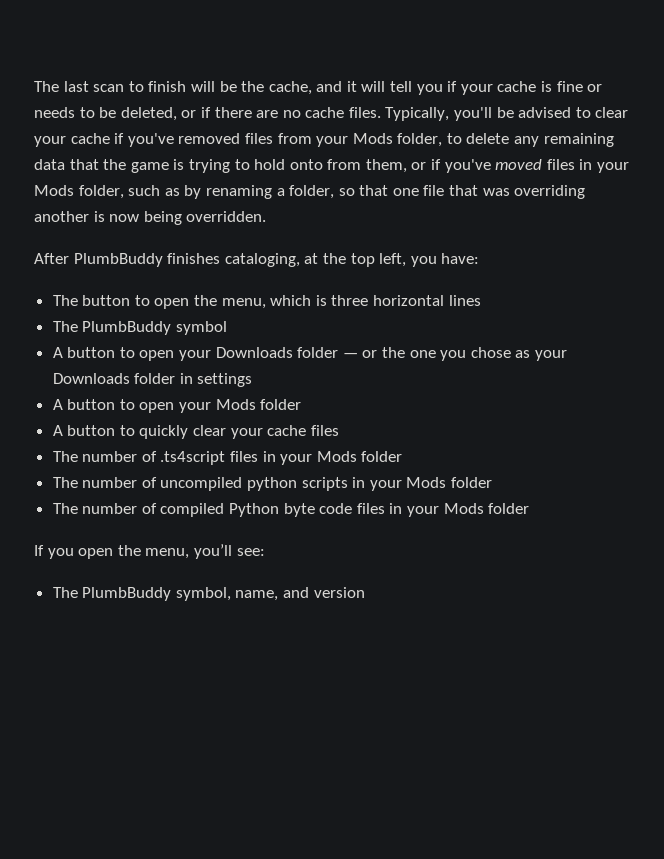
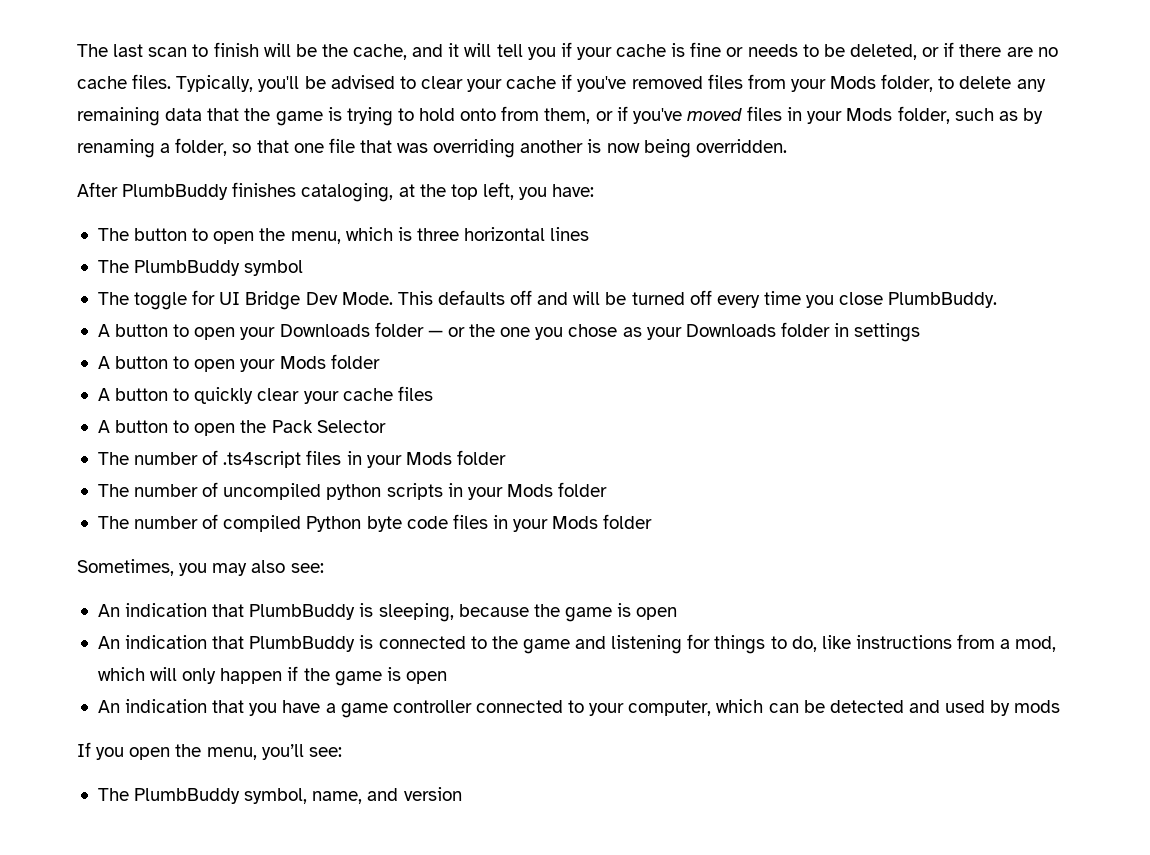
+ The toggle for UI Bridge Dev Mode. This defaults off and will be turned off every time you close PlumbBuddy.
+ A button to open the Pack Selector
+ Sometimes, you may also see:
+ An indication that PlumbBuddy is sleeping, because the game is open
+ An indication that PlumbBuddy is connected to the game and listening for things to do, like instructions from a mod, which will only happen if the game is open
+ An indication that you have a game controller connected to your computer, which can be detected and used by mods

